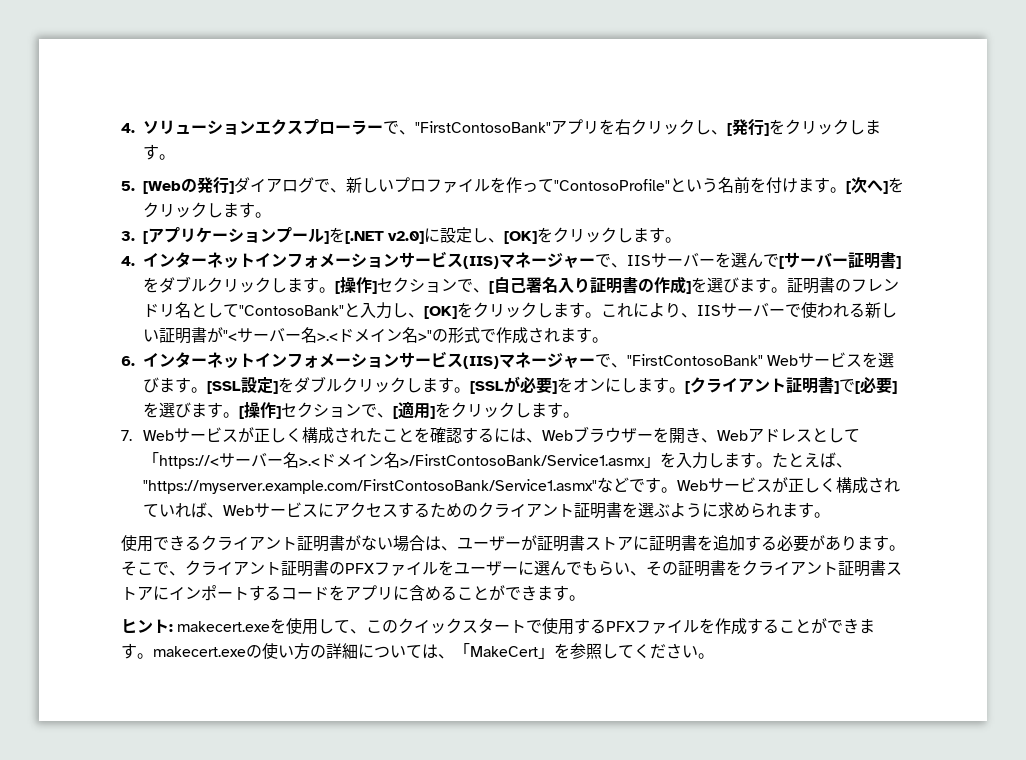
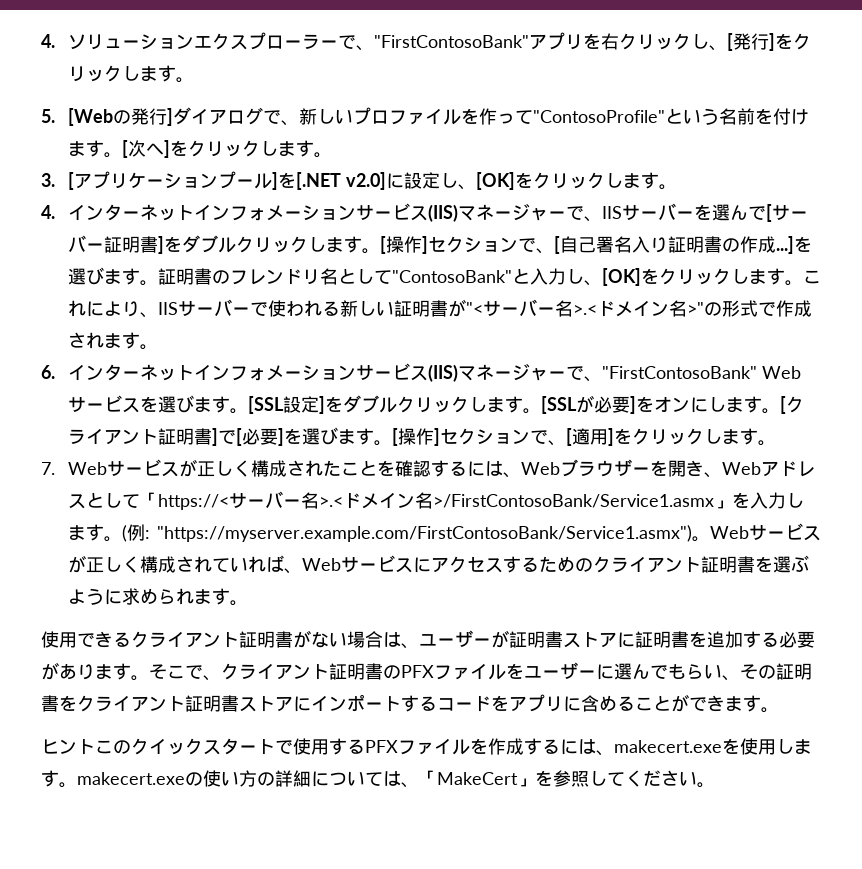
- [操作]セクションで、[自己署名入り証明書の作成]を選びます。
+ [操作]セクションで、[自己署名入り証明書の作成...]を選びます。
- たとえば、"https://myserver.example.com/FirstContosoBank/Service1.asmx"などです。
+ (例: "https://myserver.example.com/FirstContosoBank/Service1.asmx")。
- ヒント: makecert.exeを使用して、このクイックスタートで使用するPFXファイルを作成することができます。makecert.exeの使い方の詳細については、「MakeCert」を参照してください。
+ ヒントこのクイックスタートで使用するPFXファイルを作成するには、makecert.exeを使用します。makecert.exeの使い方の詳細については、「MakeCert」を参照してください。

